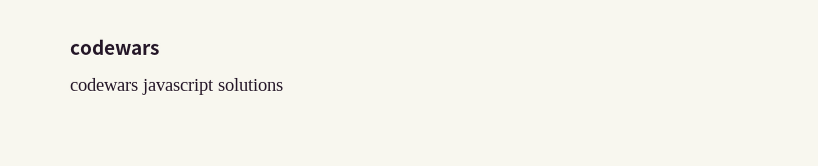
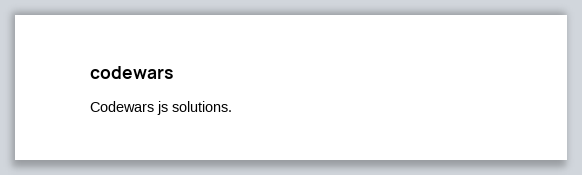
- codewars javascript solutions
+ Codewars js solutions.

